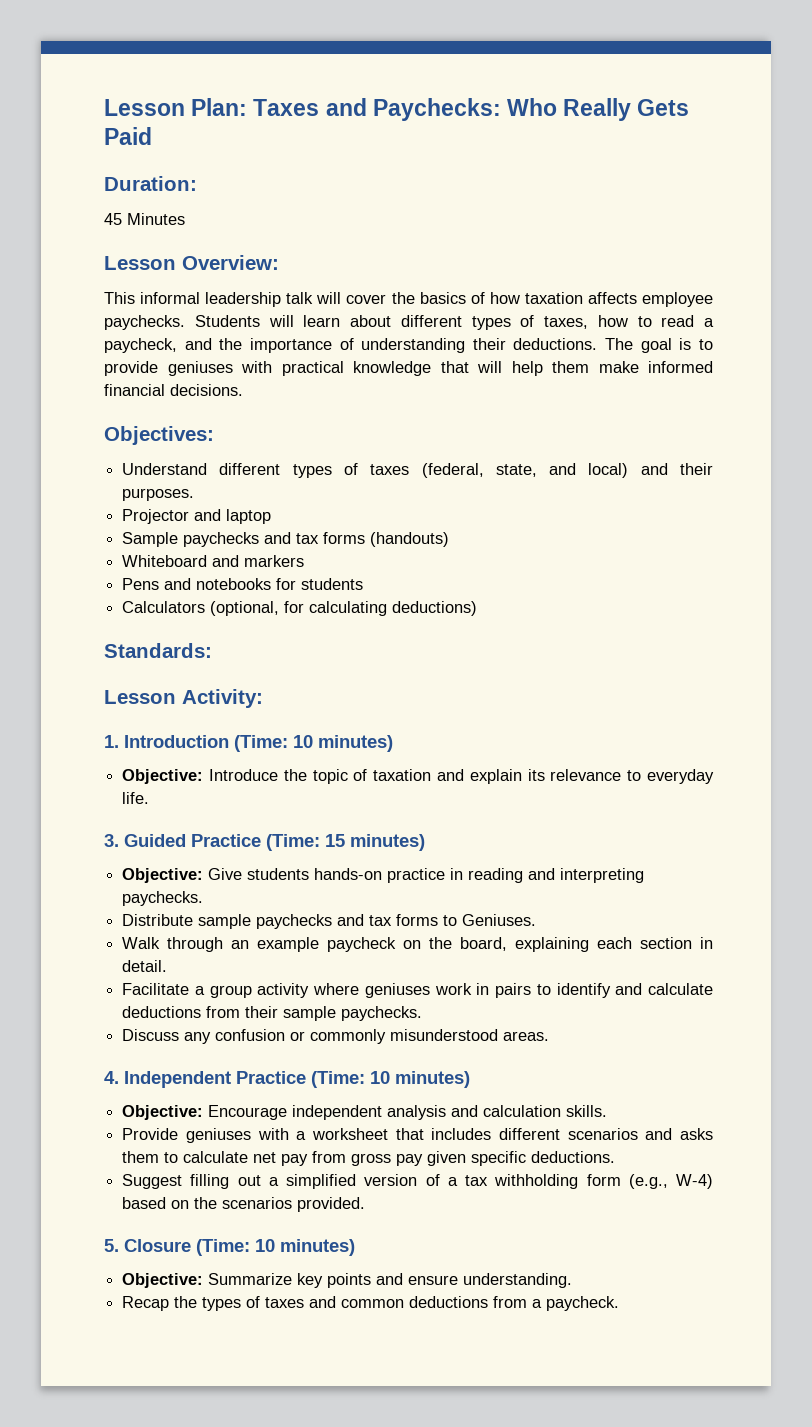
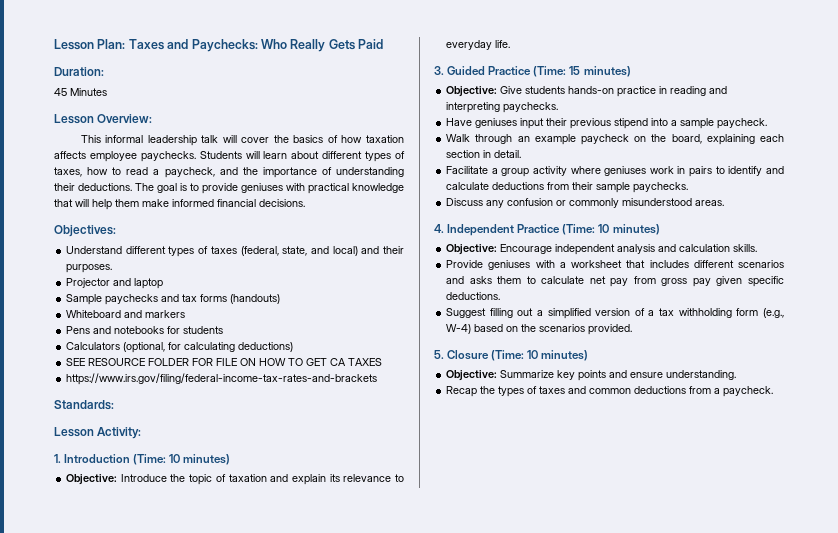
+ SEE RESOURCE FOLDER FOR FILE ON HOW TO GET CA TAXES
+ https://www.irs.gov/filing/federal-income-tax-rates-and-brackets
- Distribute sample paychecks and tax forms to Geniuses.
+ Have geniuses input their previous stipend into a sample paycheck.

